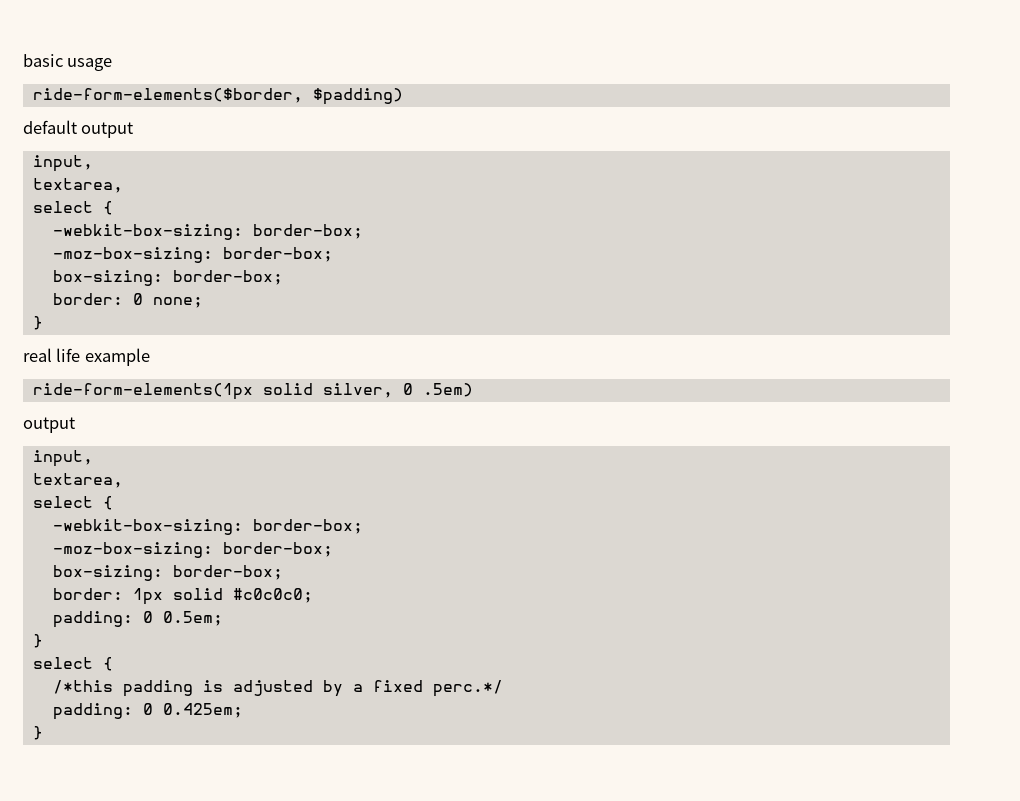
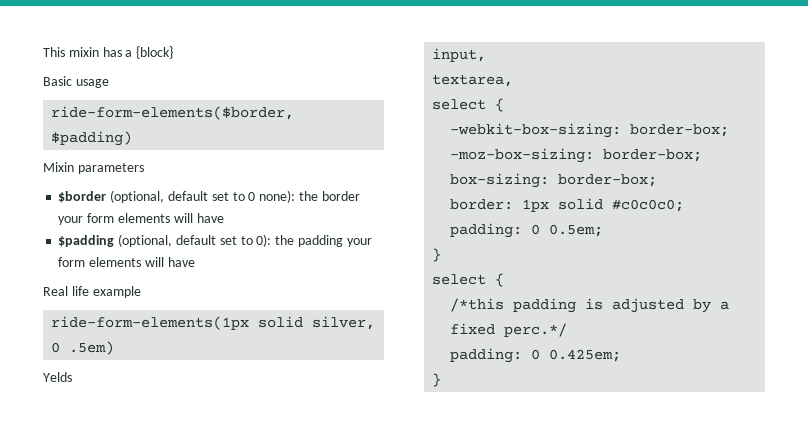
- basic usage
+ This mixin has a {block}
+ Basic usage
  ride-form-elements($border, $padding)
- default output
- input,
- textarea,
- select {
- -webkit-box-sizing: border-box;
- -moz-box-sizing: border-box;
- box-sizing: border-box;
- border: 0 none;
- }
- real life example
+ Mixin parameters
+ $border (optional, default set to 0 none): the border your form elements will have
+ $padding (optional, default set to 0): the padding your form elements will have
+ Real life example
  ride-form-elements(1px solid silver, 0 .5em)
- output
+ Yelds

